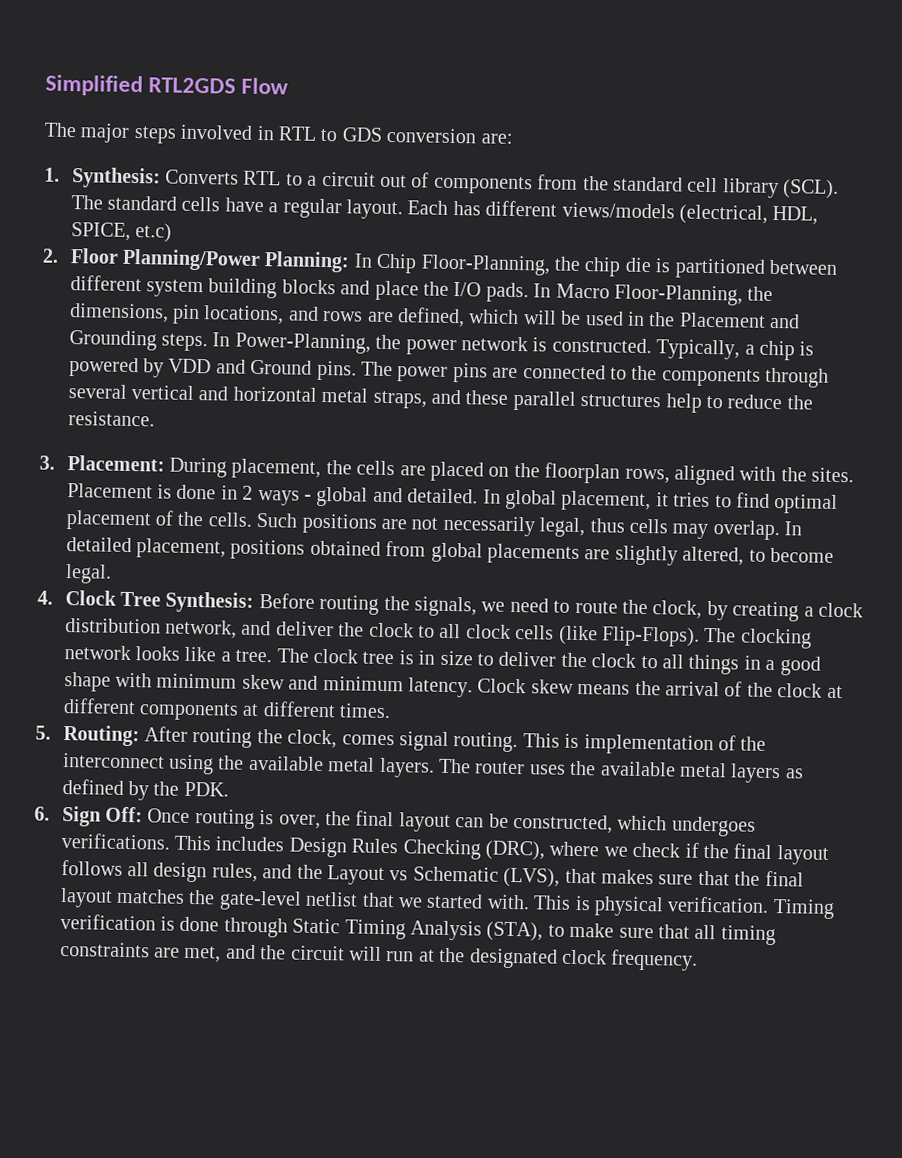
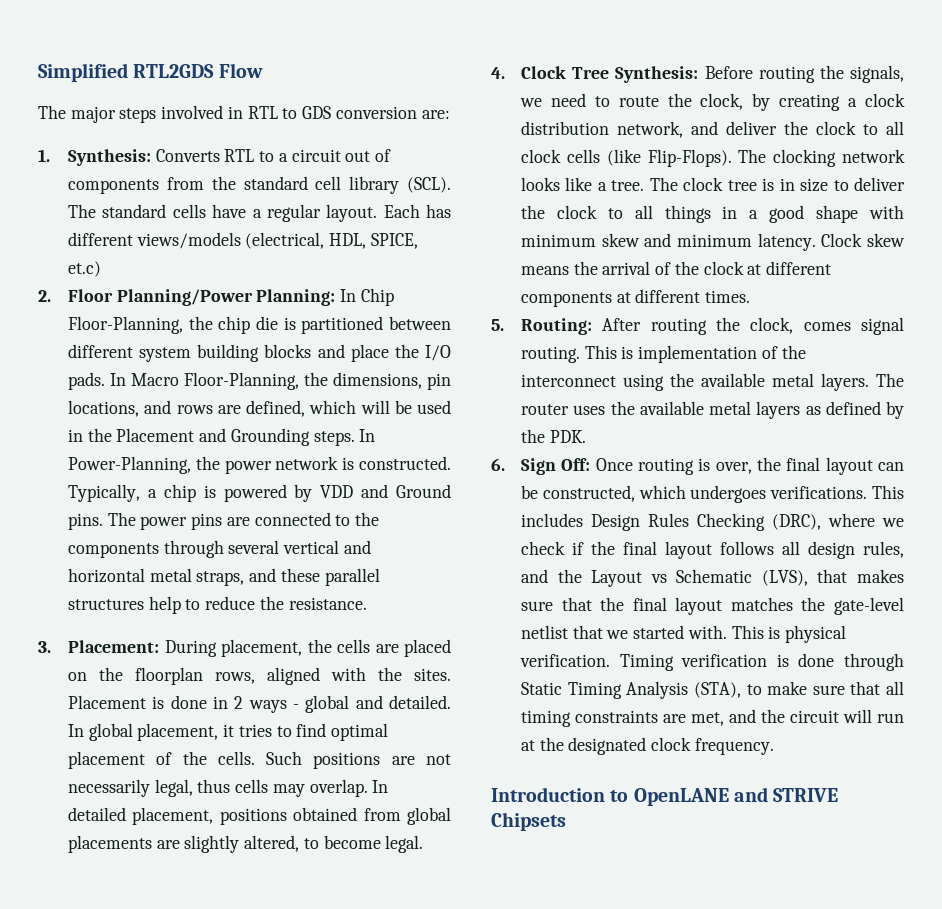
+ Introduction to OpenLANE and STRIVE Chipsets

